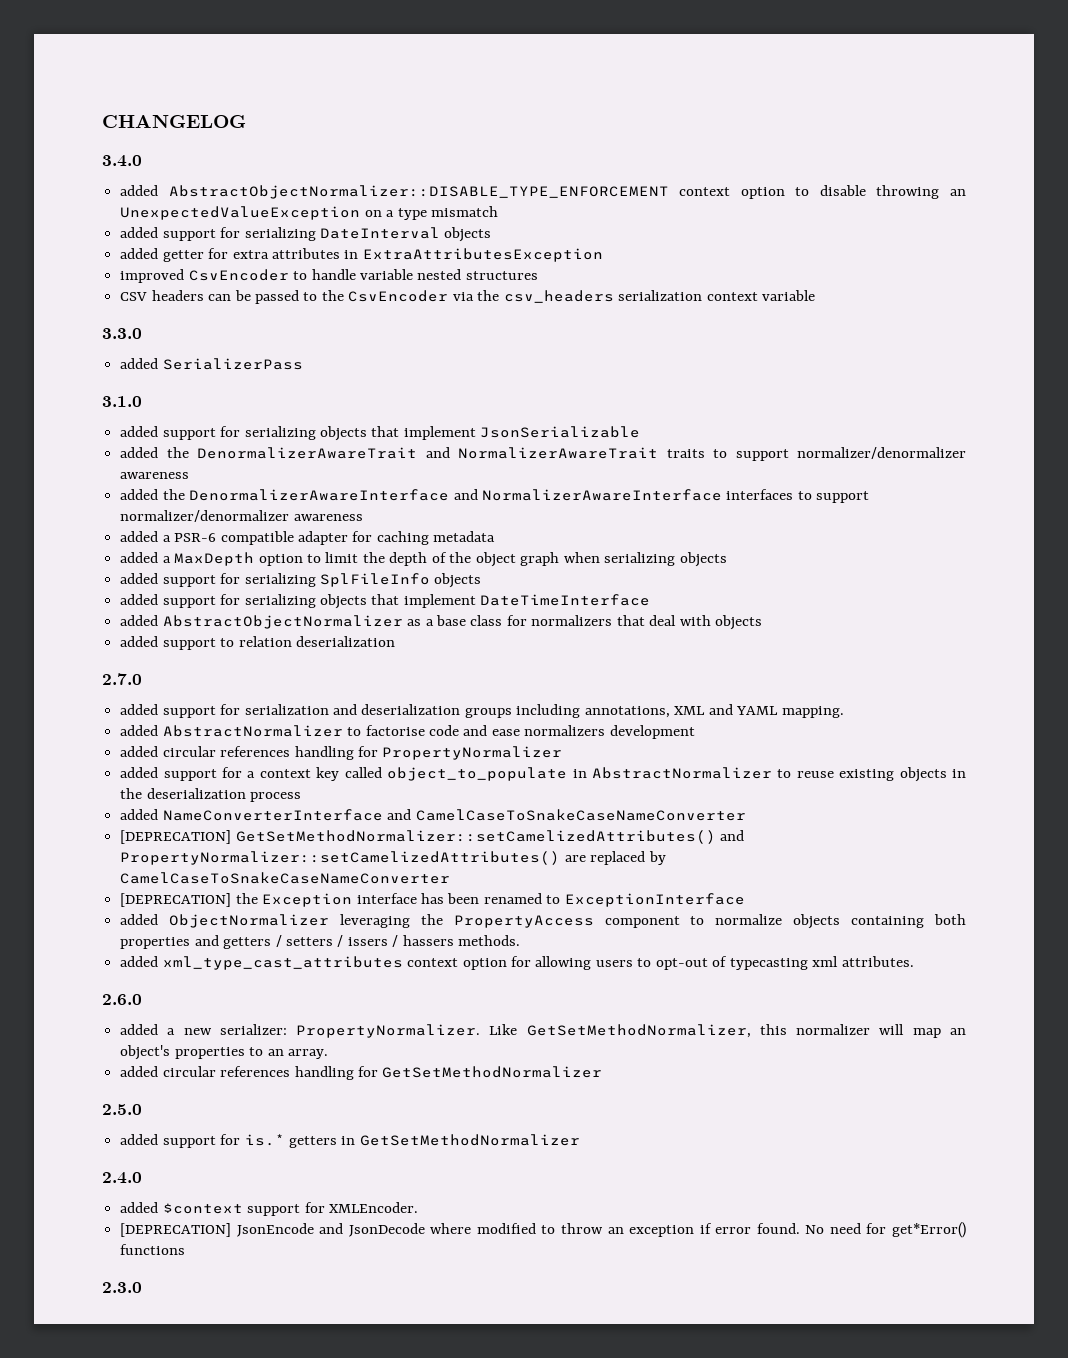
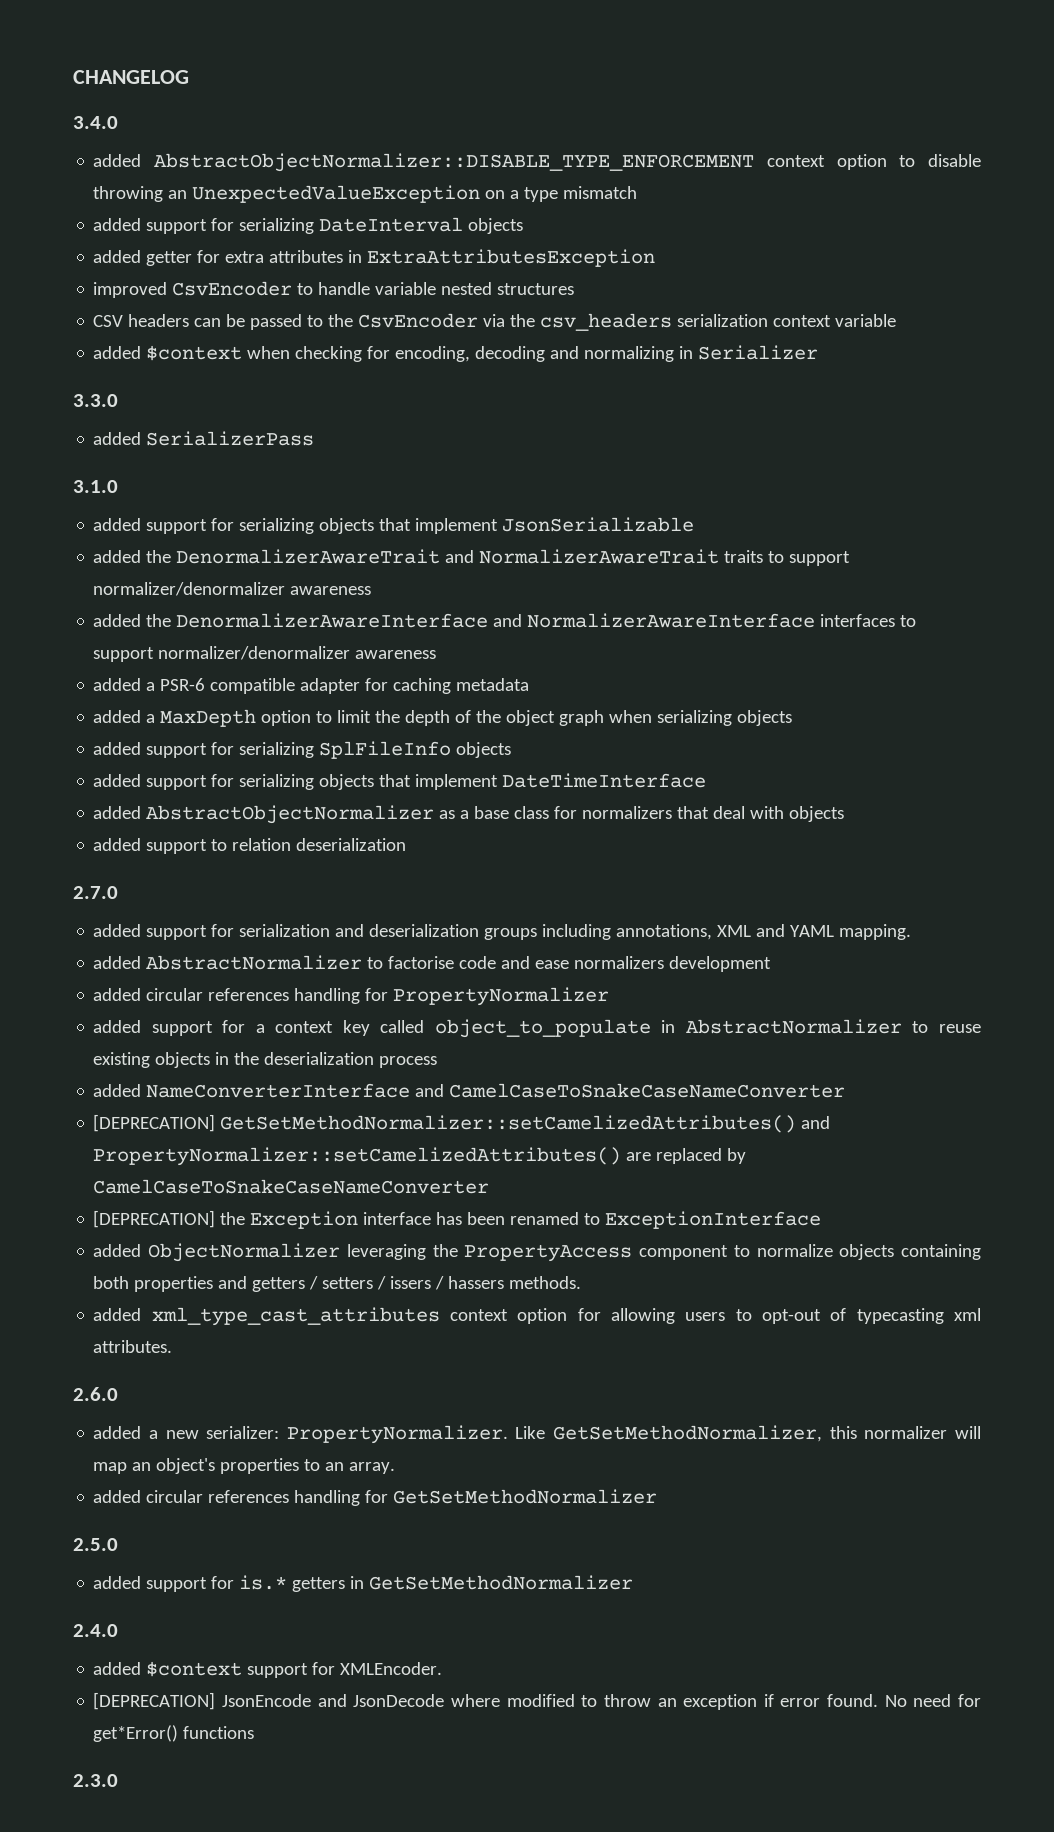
+ added $context when checking for encoding, decoding and normalizing in Serializer

